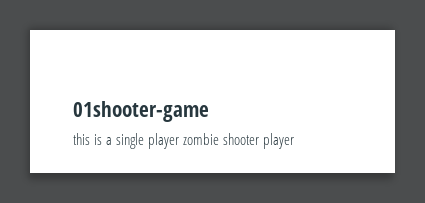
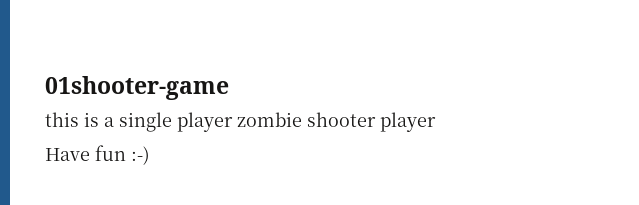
+ Have fun :-)

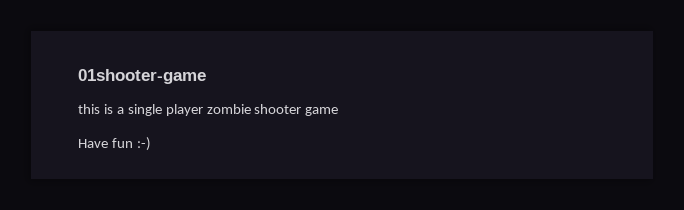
- this is a single player zombie shooter player
+ this is a single player zombie shooter game

